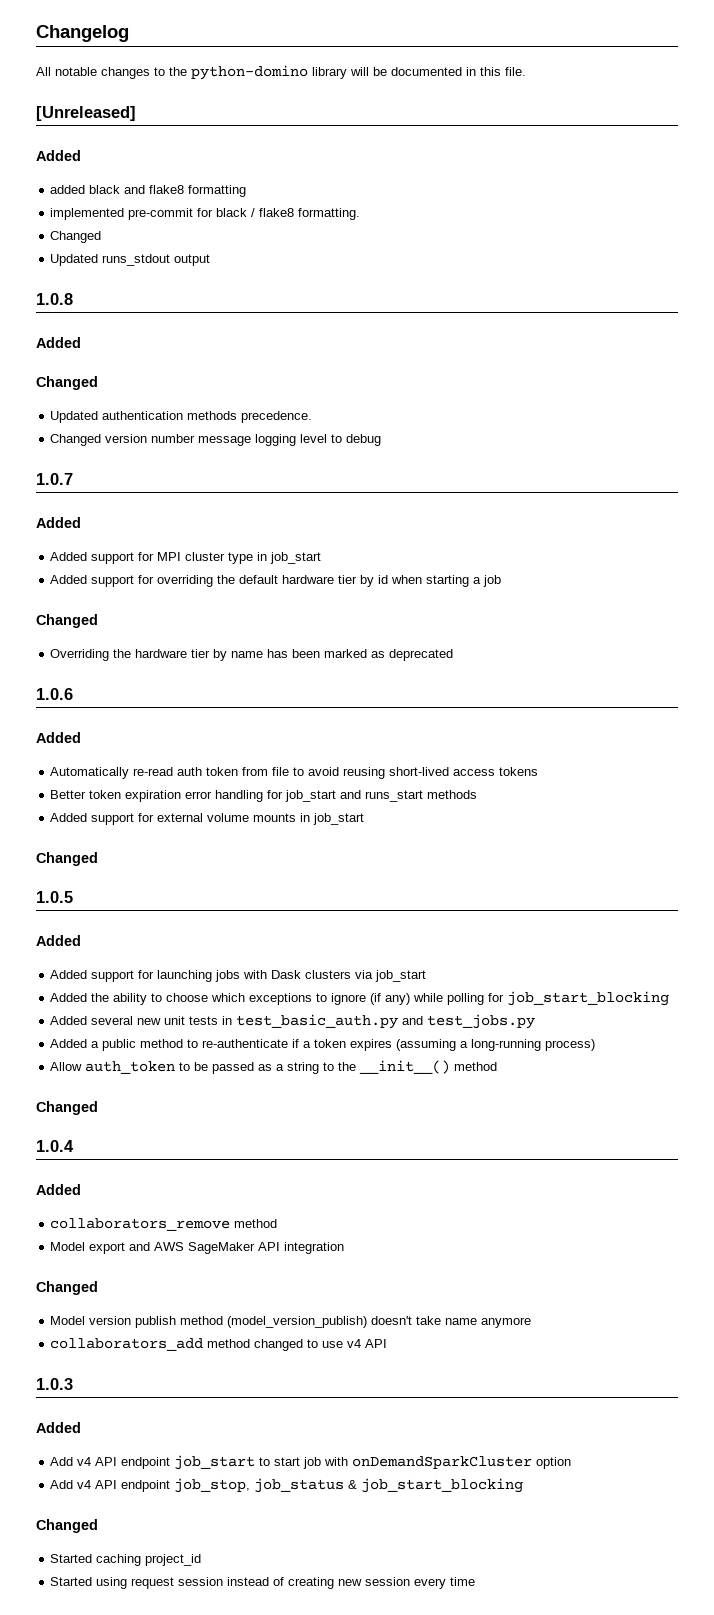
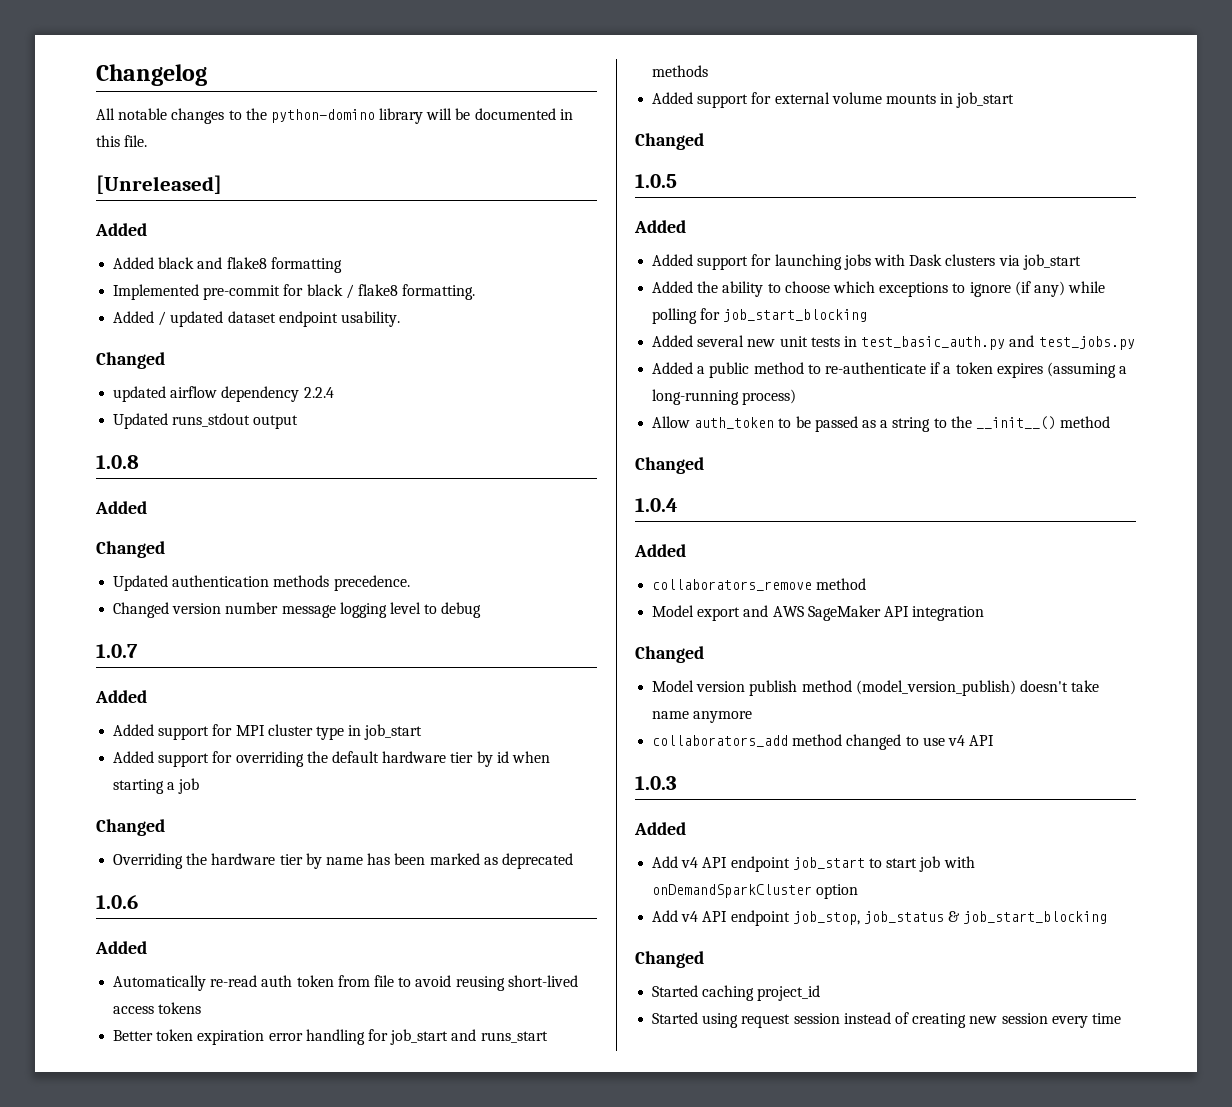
- added black and flake8 formatting
+ Added black and flake8 formatting
- implemented pre-commit for black / flake8 formatting.
+ Implemented pre-commit for black / flake8 formatting.
+ Added / updated dataset endpoint usability.
  Changed
+ updated airflow dependency 2.2.4

